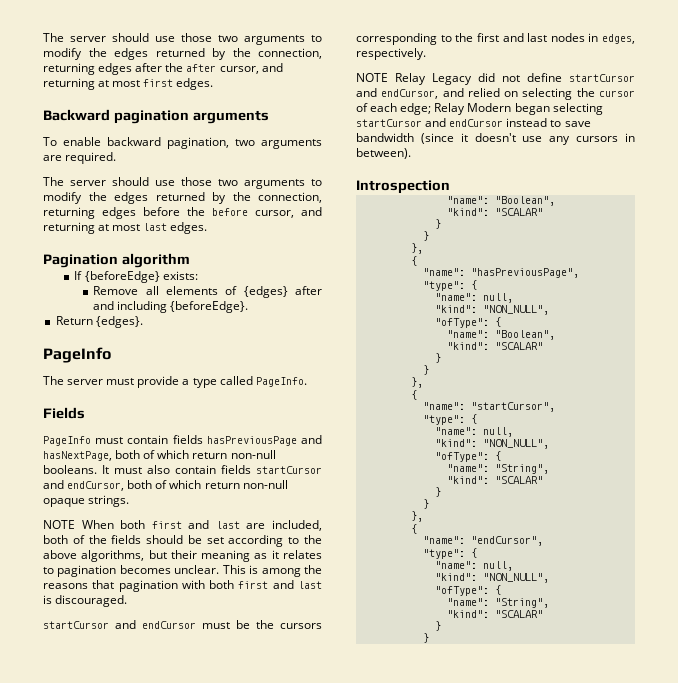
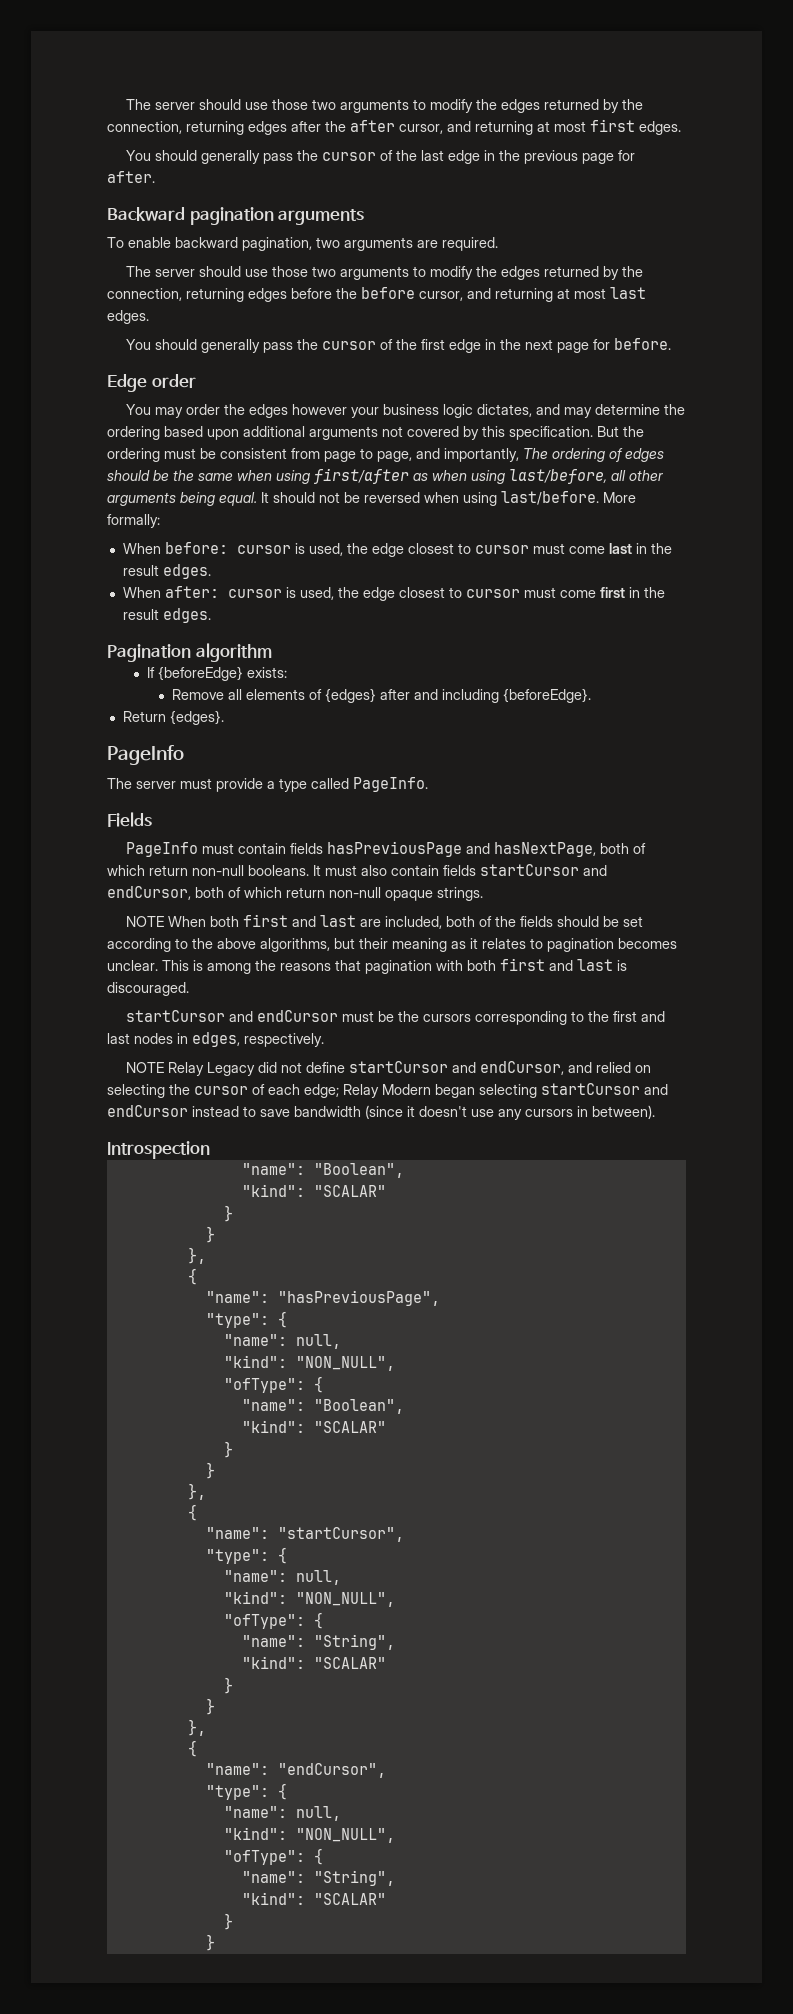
+ You should generally pass the cursor of the last edge in the previous page for after.
+ You should generally pass the cursor of the first edge in the next page for before.
+ Edge order
+ You may order the edges however your business logic dictates, and may determine the ordering based upon additional arguments not covered by this specification. But the ordering must be consistent from page to page, and importantly, The ordering of edges should be the same when using first/after as when using last/before, all other arguments being equal. It should not be reversed when using last/before. More formally:
+ When before: cursor is used, the edge closest to cursor must come last in the result edges.
+ When after: cursor is used, the edge closest to cursor must come first in the result edges.

